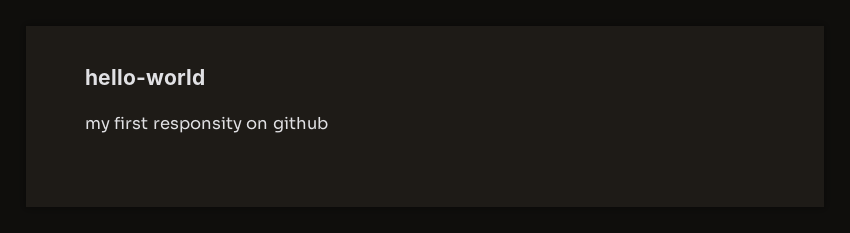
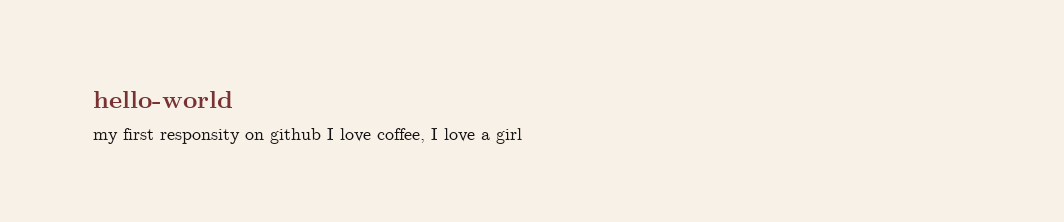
- my first responsity on github
+ my first responsity on github I love coffee, I love a girl

